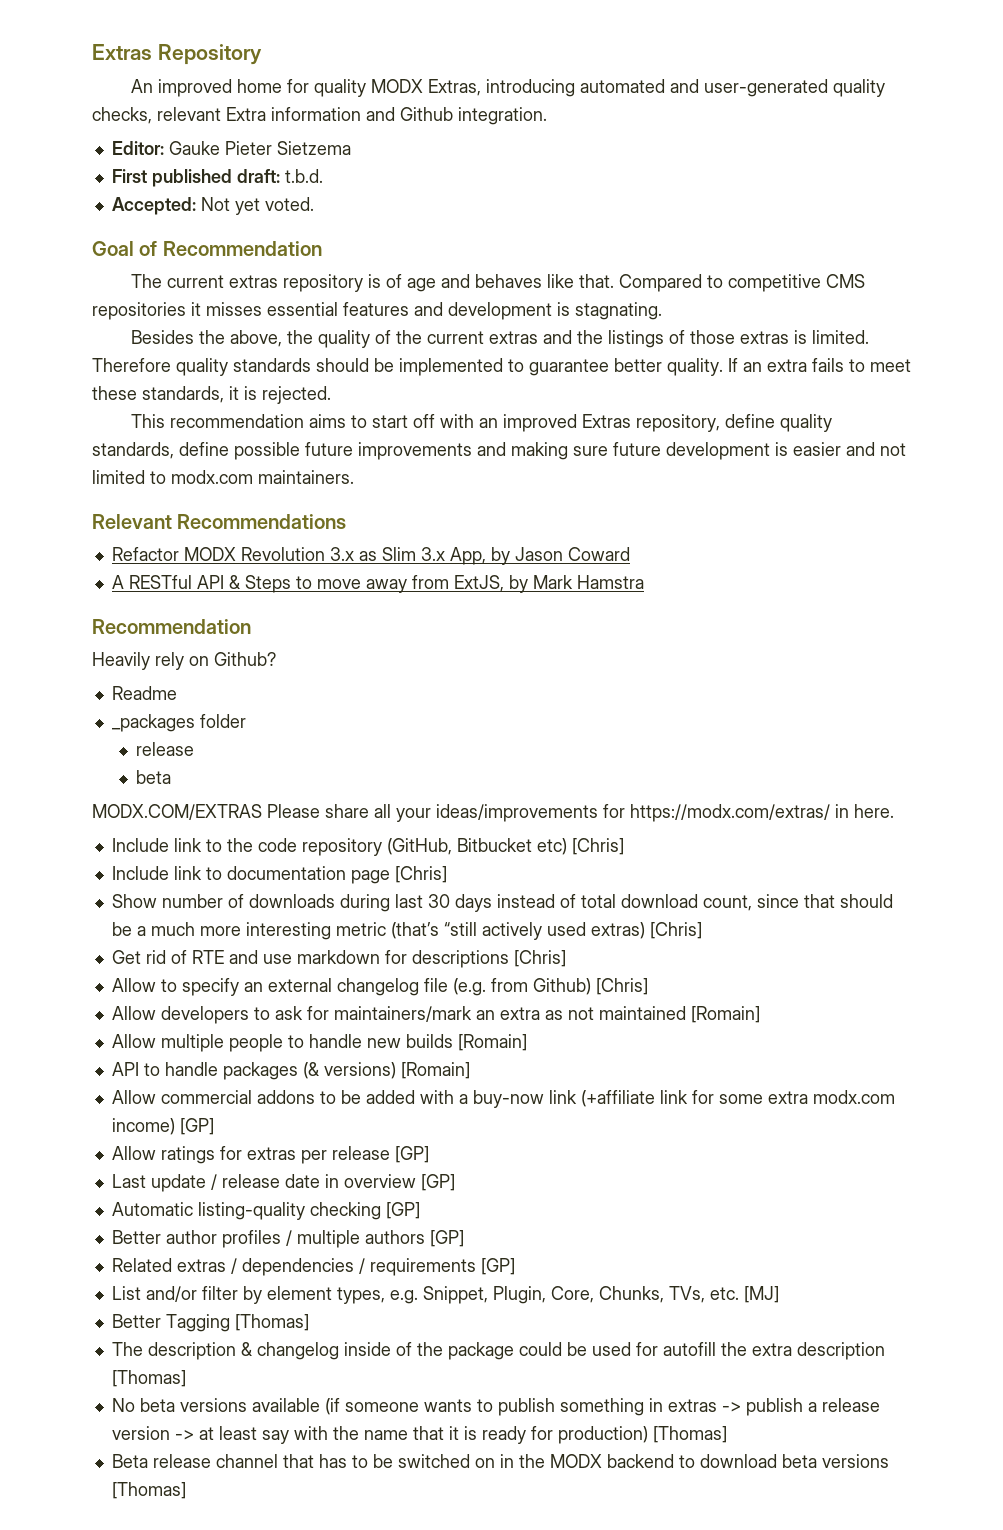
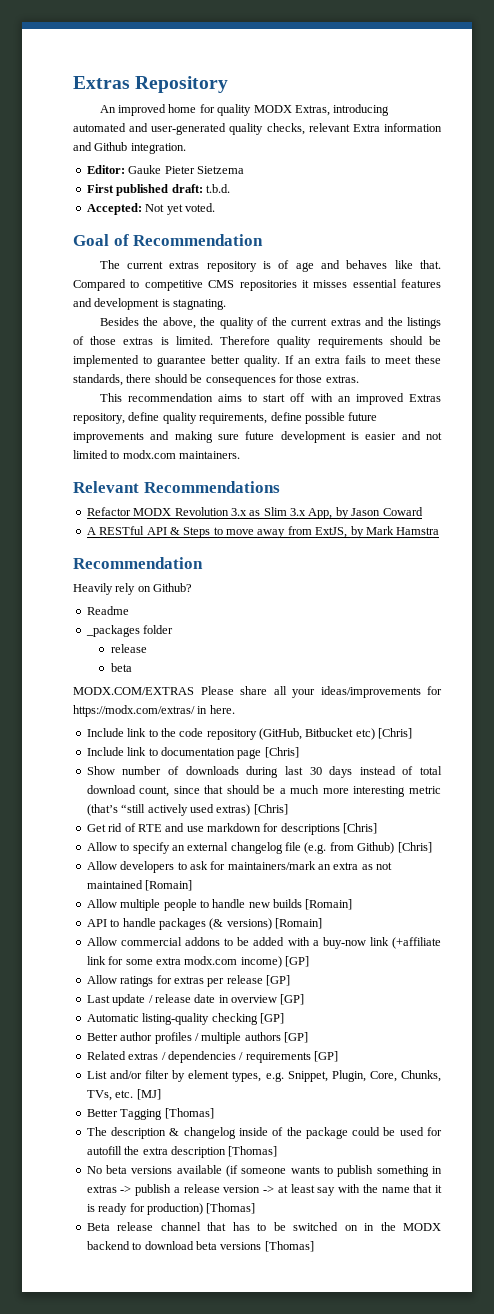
- Therefore quality standards should be implemented to guarantee better quality.
+ Therefore quality requirements should be implemented to guarantee better quality.
- If an extra fails to meet these standards, it is rejected.
+ If an extra fails to meet these standards, there should be consequences for those extras.
- This recommendation aims to start off with an improved Extras repository, define quality standards, define possible future improvements and making sure future development is easier and not limited to modx.com maintainers.
+ This recommendation aims to start off with an improved Extras repository, define quality requirements, define possible future improvements and making sure future development is easier and not limited to modx.com maintainers.

